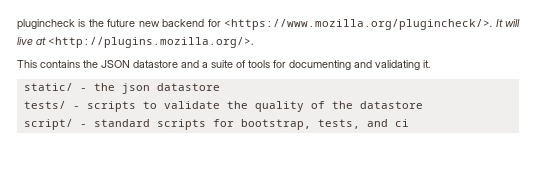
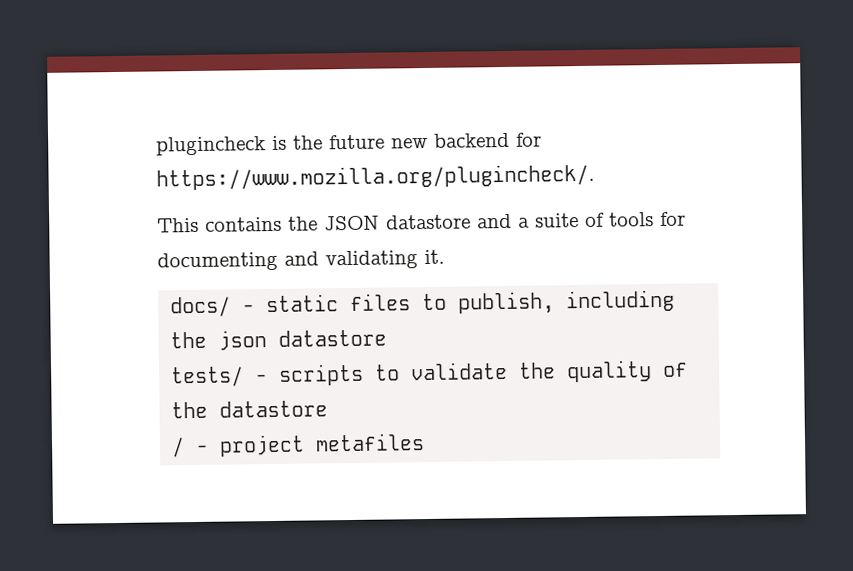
- plugincheck is the future new backend for <https://www.mozilla.org/plugincheck/>. It will live at <http://plugins.mozilla.org/>.
+ plugincheck is the future new backend for https://www.mozilla.org/plugincheck/.
- static/ - the json datastore
+ docs/ - static files to publish, including the json datastore
- script/ - standard scripts for bootstrap, tests, and ci
+ / - project metafiles

